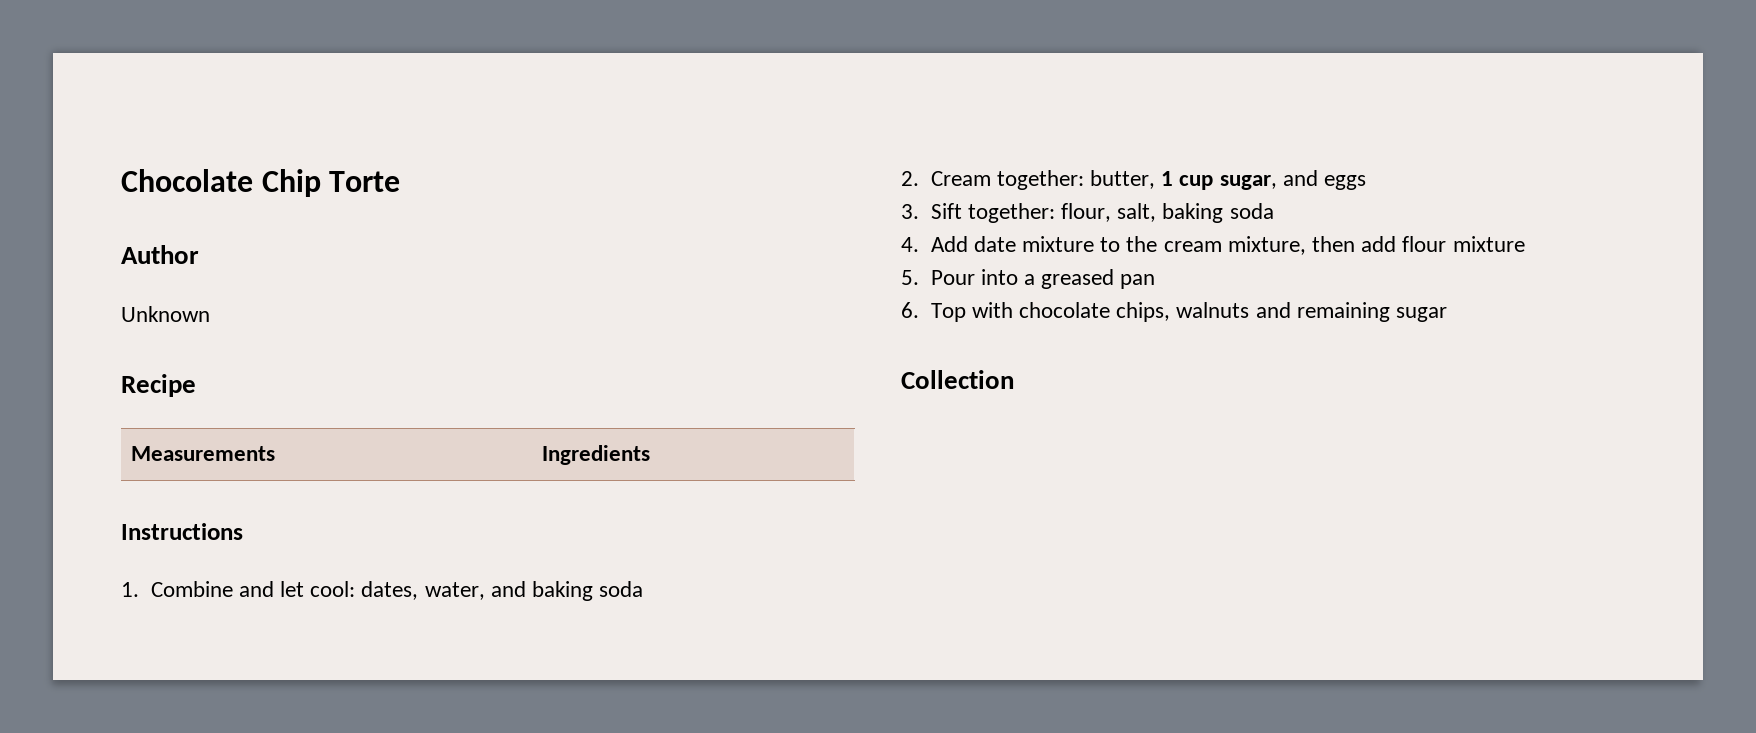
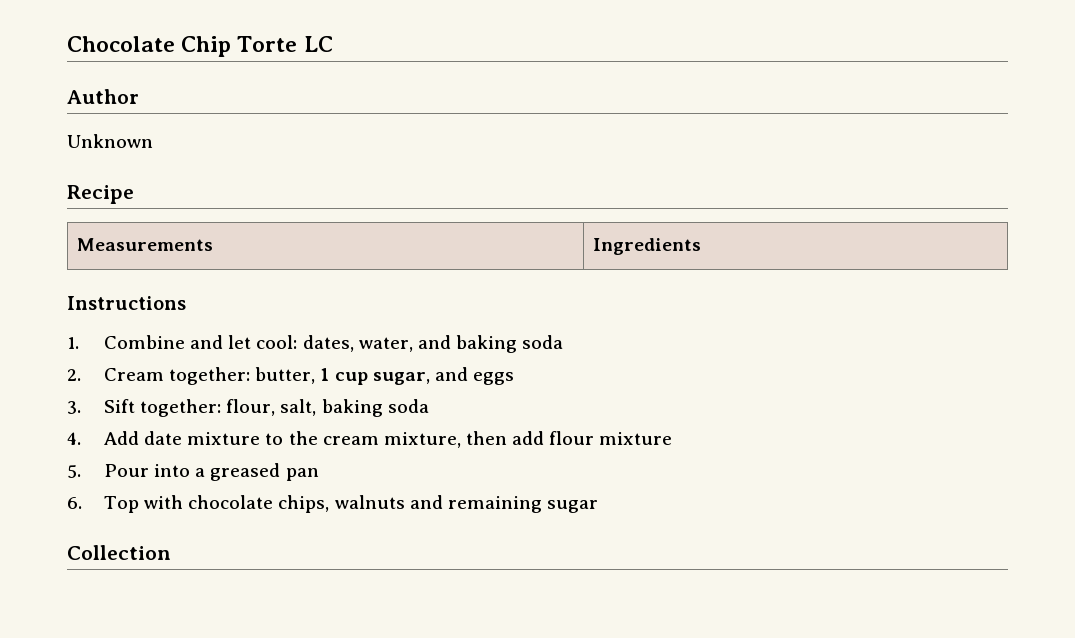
- Chocolate Chip Torte
+ Chocolate Chip Torte LC

